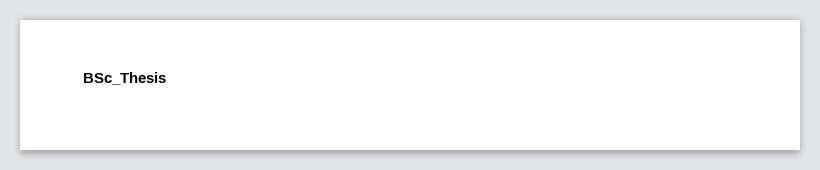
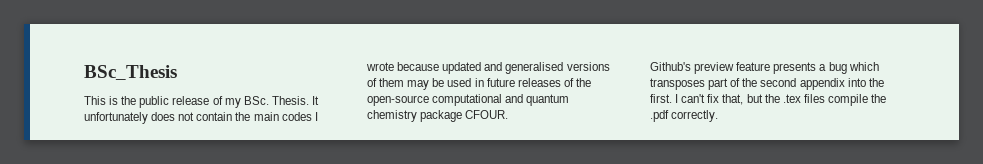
+ This is the public release of my BSc. Thesis. It unfortunately does not contain the main codes I wrote because updated and generalised versions of them may be used in future releases of the open-source computational and quantum chemistry package CFOUR.
+ Github's preview feature presents a bug which transposes part of the second appendix into the first. I can't fix that, but the .tex files compile the .pdf correctly.

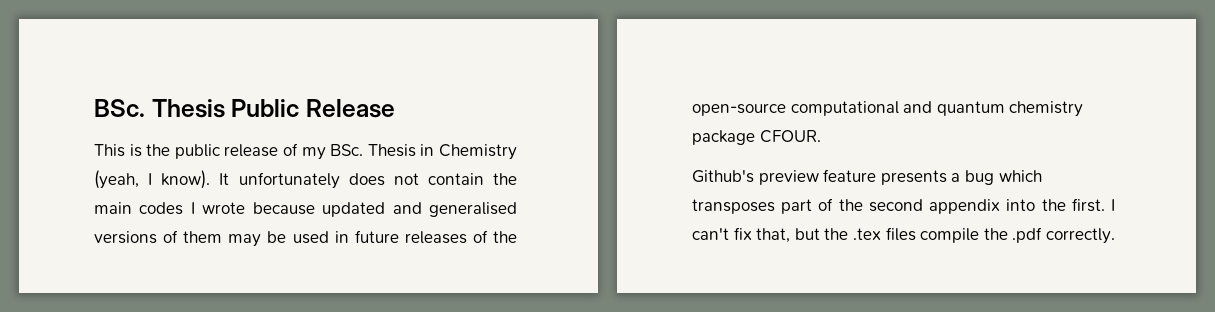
- BSc_Thesis
+ BSc. Thesis Public Release
- This is the public release of my BSc. Thesis.
+ This is the public release of my BSc. Thesis in Chemistry (yeah, I know).

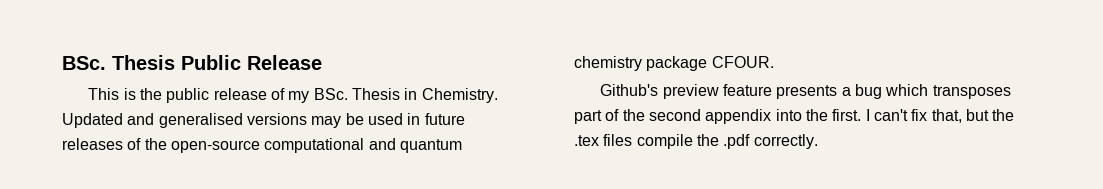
- This is the public release of my BSc. Thesis in Chemistry (yeah, I know). It unfortunately does not contain the main codes I wrote because updated and generalised versions of them may be used in future releases of the open-source computational and quantum chemistry package CFOUR.
+ This is the public release of my BSc. Thesis in Chemistry. Updated and generalised versions may be used in future releases of the open-source computational and quantum chemistry package CFOUR.

